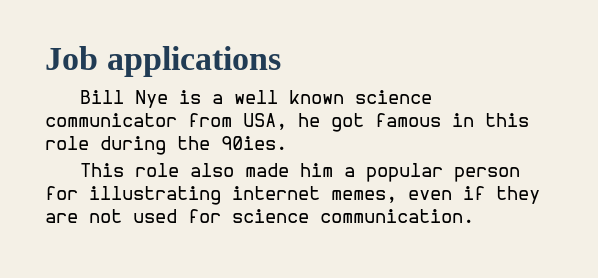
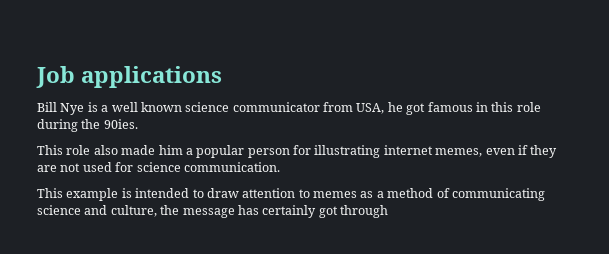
+ This example is intended to draw attention to memes as a method of communicating science and culture, the message has certainly got through

